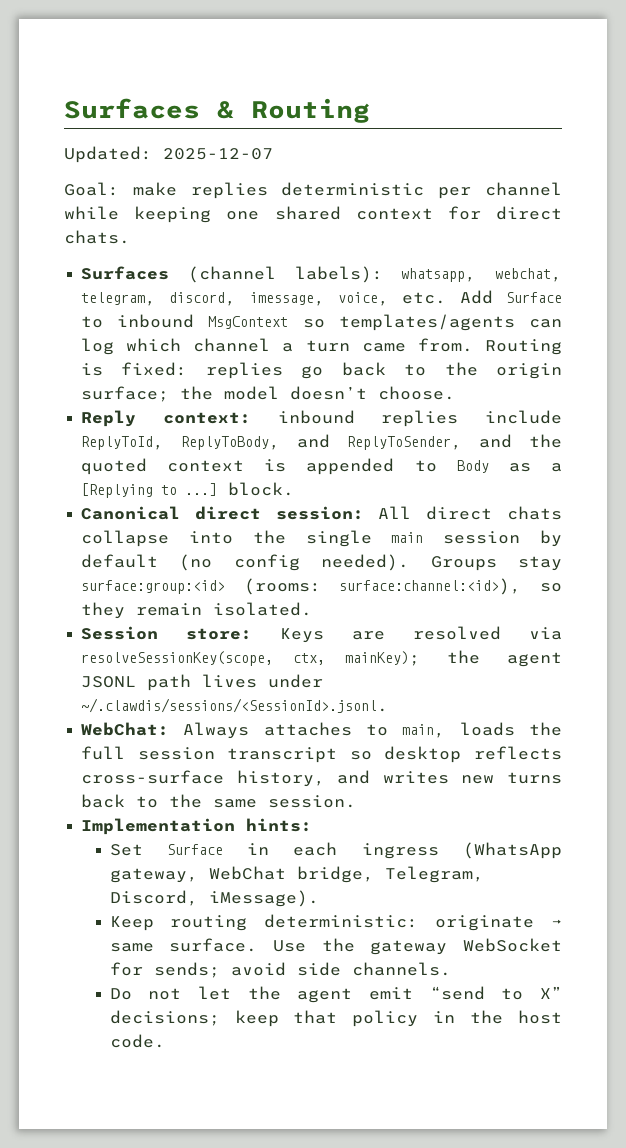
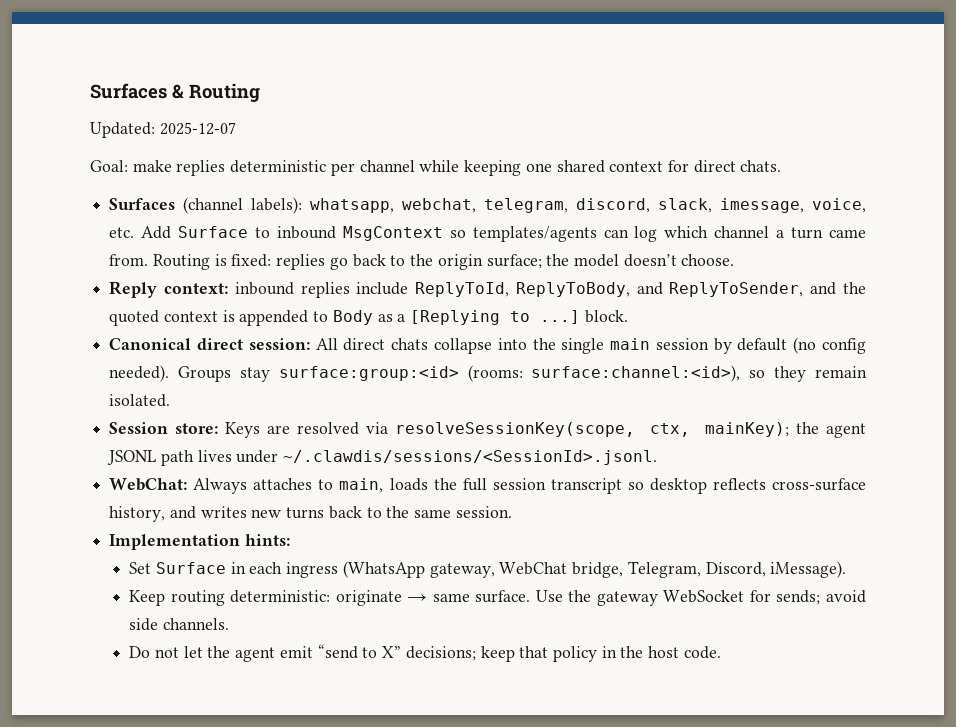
- Surfaces (channel labels): whatsapp, webchat, telegram, discord, imessage, voice, etc. Add Surface to inbound MsgContext so templates/agents can log which channel a turn came from.
+ Surfaces (channel labels): whatsapp, webchat, telegram, discord, slack, imessage, voice, etc. Add Surface to inbound MsgContext so templates/agents can log which channel a turn came from.

